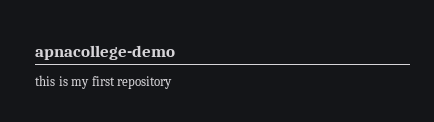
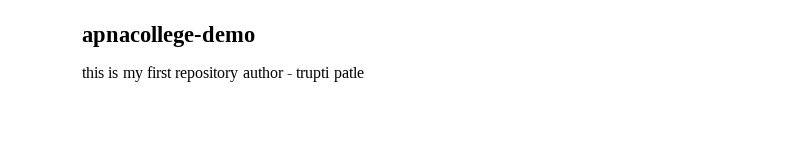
- this is my first repository
+ this is my first repository author - trupti patle

